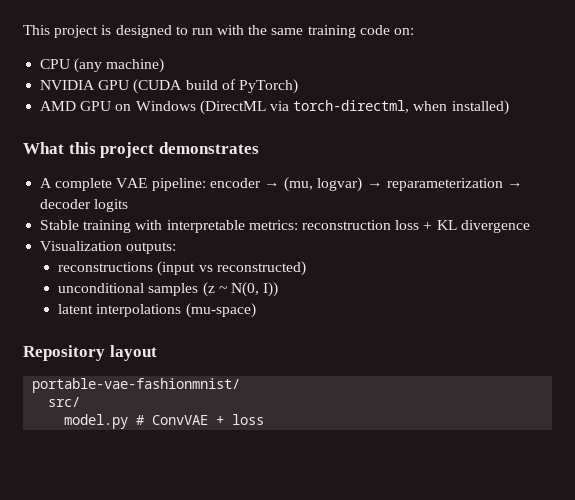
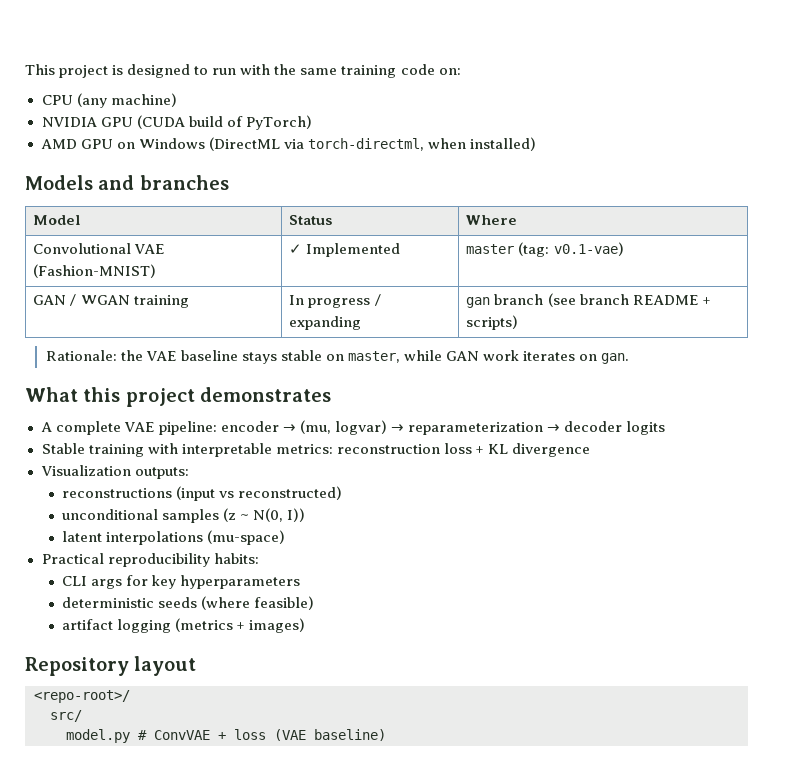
+ Models and branches
+ Model | Status | Where
+ Convolutional VAE (Fashion-MNIST) | ✓ Implemented | master (tag: v0.1-vae)
+ GAN / WGAN training | In progress / expanding | gan branch (see branch README + scripts)
+ Rationale: the VAE baseline stays stable on master, while GAN work iterates on gan.
+ Practical reproducibility habits:
+ CLI args for key hyperparameters
+ deterministic seeds (where feasible)
+ artifact logging (metrics + images)
- portable-vae-fashionmnist/
+ <repo-root>/
- model.py # ConvVAE + loss
+ model.py # ConvVAE + loss (VAE baseline)

